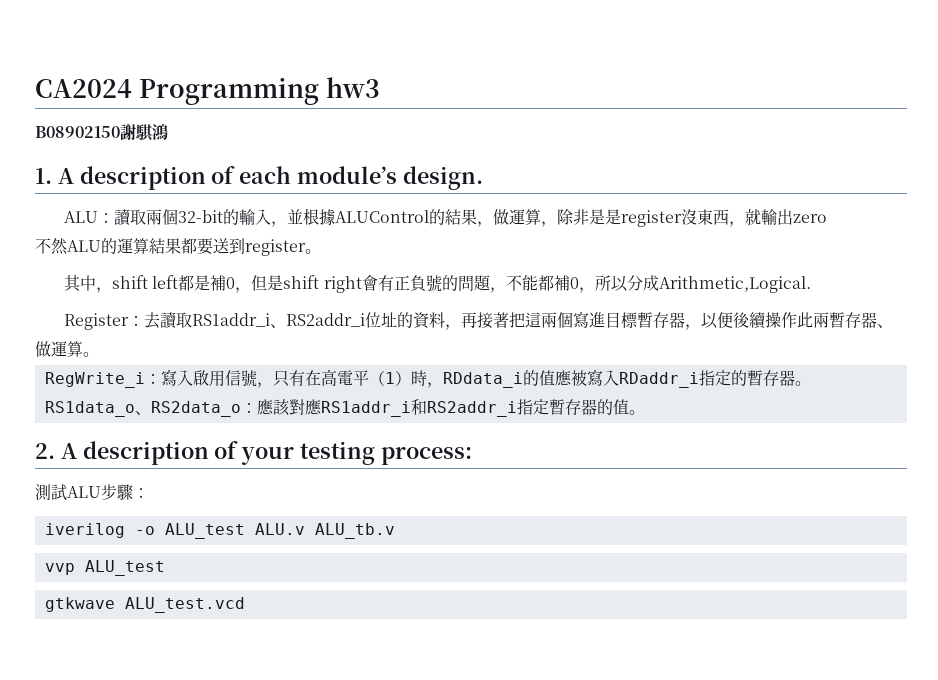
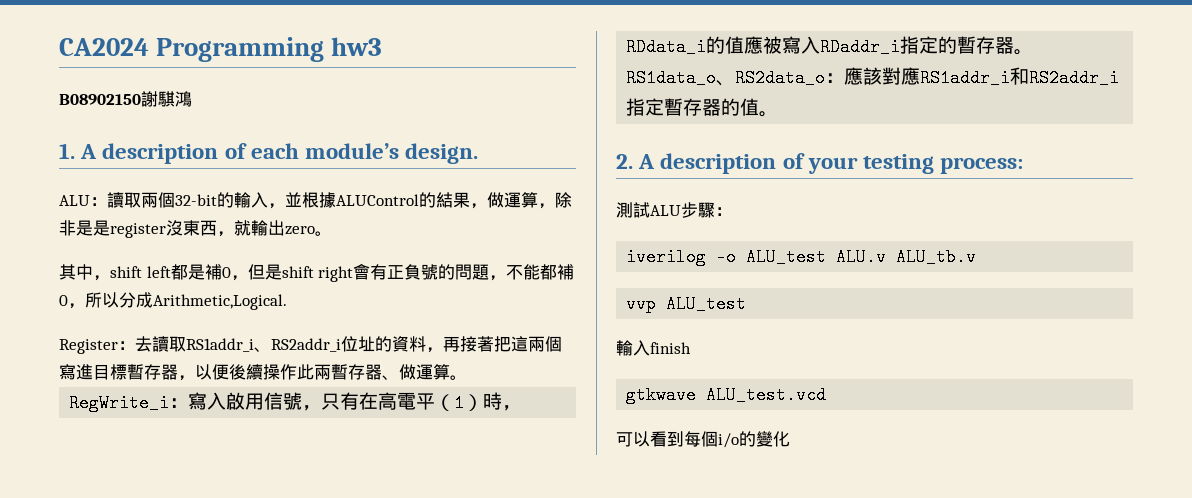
- ALU：讀取兩個32-bit的輸入，並根據ALUControl的結果，做運算，除非是是register沒東西，就輸出zero
- 不然ALU的運算結果都要送到register。
+ ALU：讀取兩個32-bit的輸入，並根據ALUControl的結果，做運算，除非是是register沒東西，就輸出zero。
+ 輸入finish
+ 可以看到每個i/o的變化

